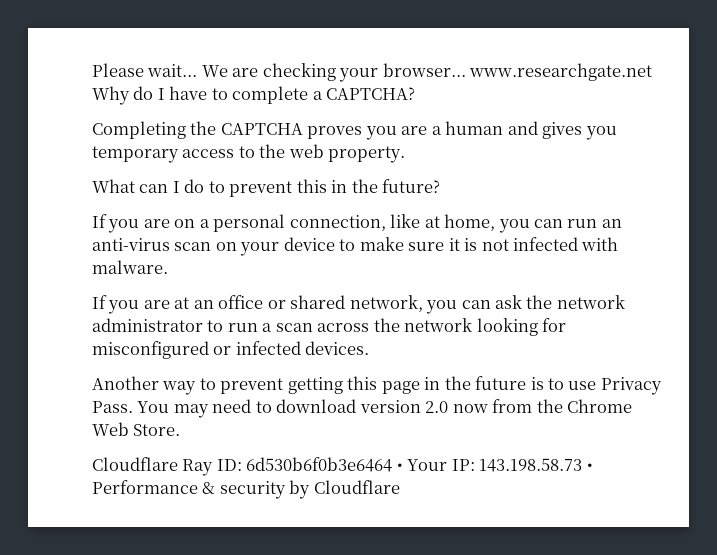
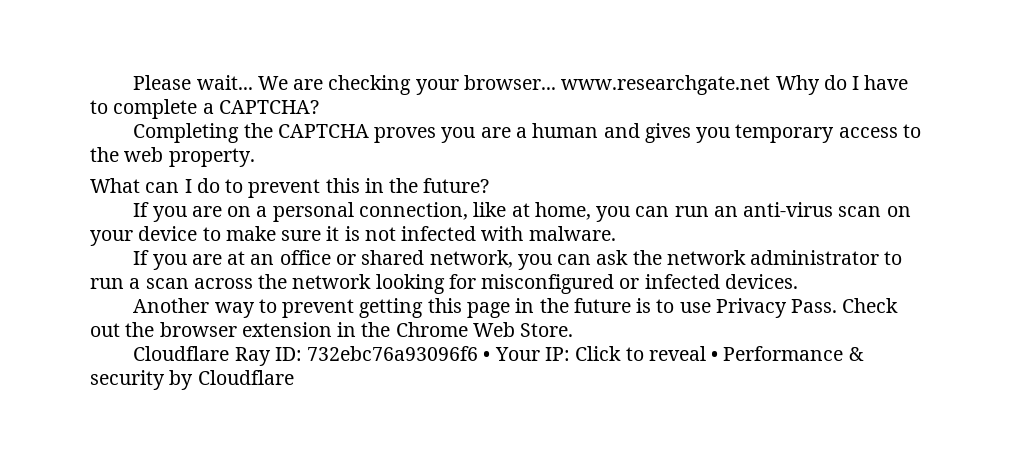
- You may need to download version 2.0 now from the Chrome Web Store.
+ Check out the browser extension in the Chrome Web Store.
- Cloudflare Ray ID: 6d530b6f0b3e6464 • Your IP: 143.198.58.73 • Performance & security by Cloudflare
+ Cloudflare Ray ID: 732ebc76a93096f6 • Your IP: Click to reveal • Performance & security by Cloudflare

